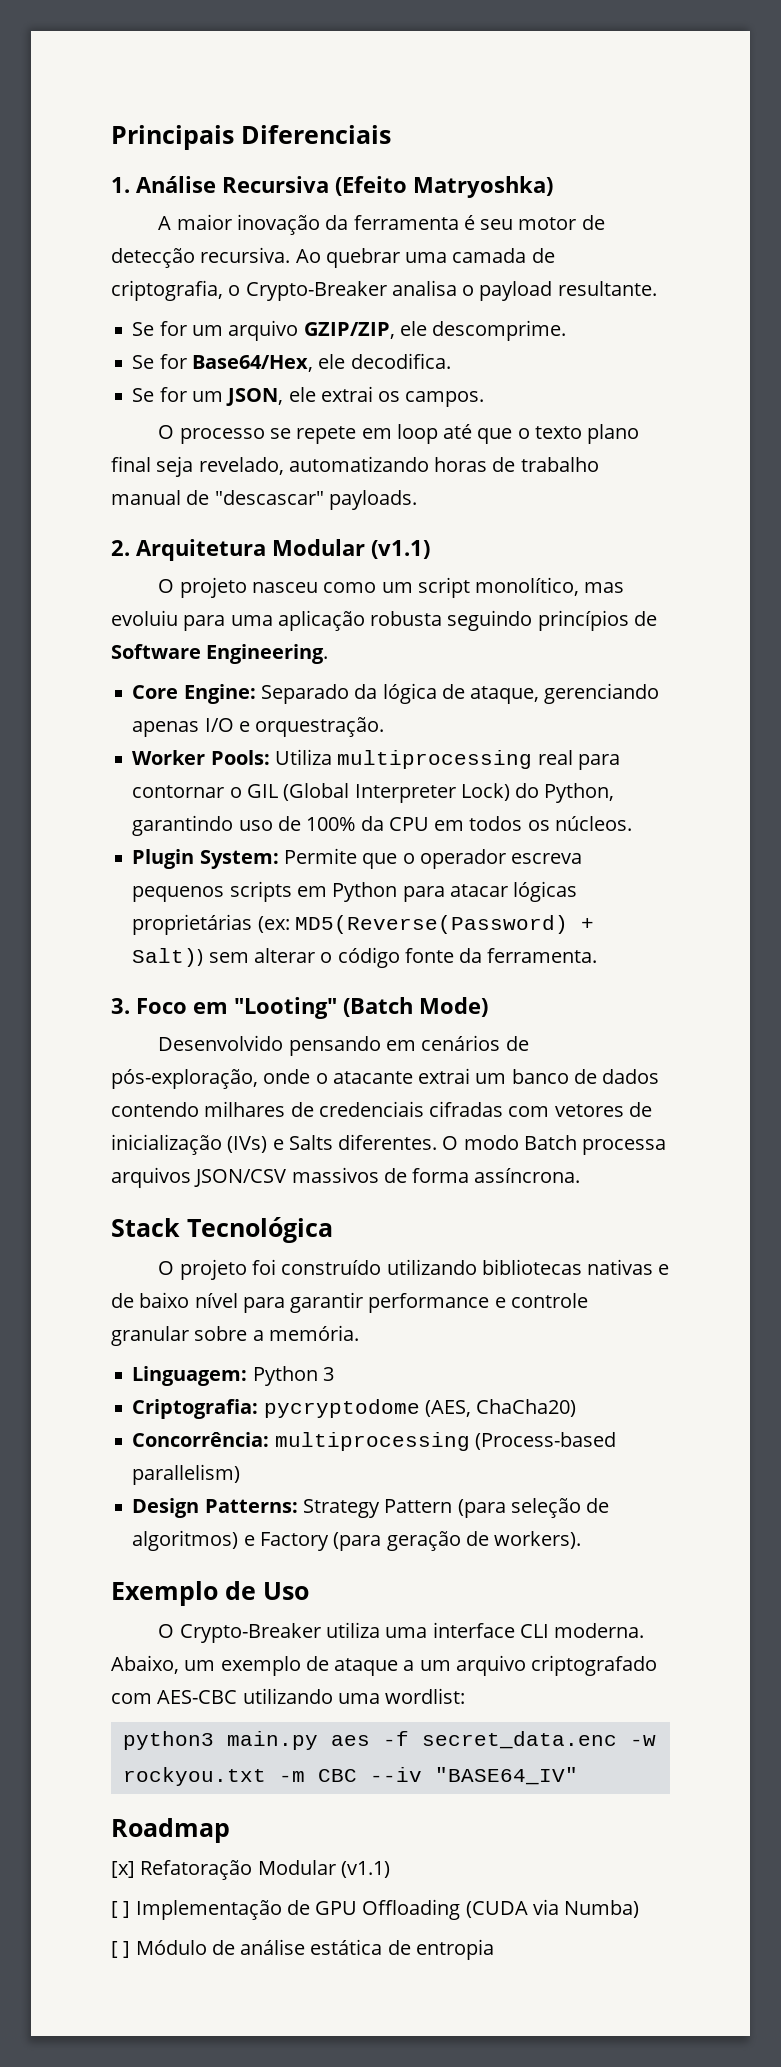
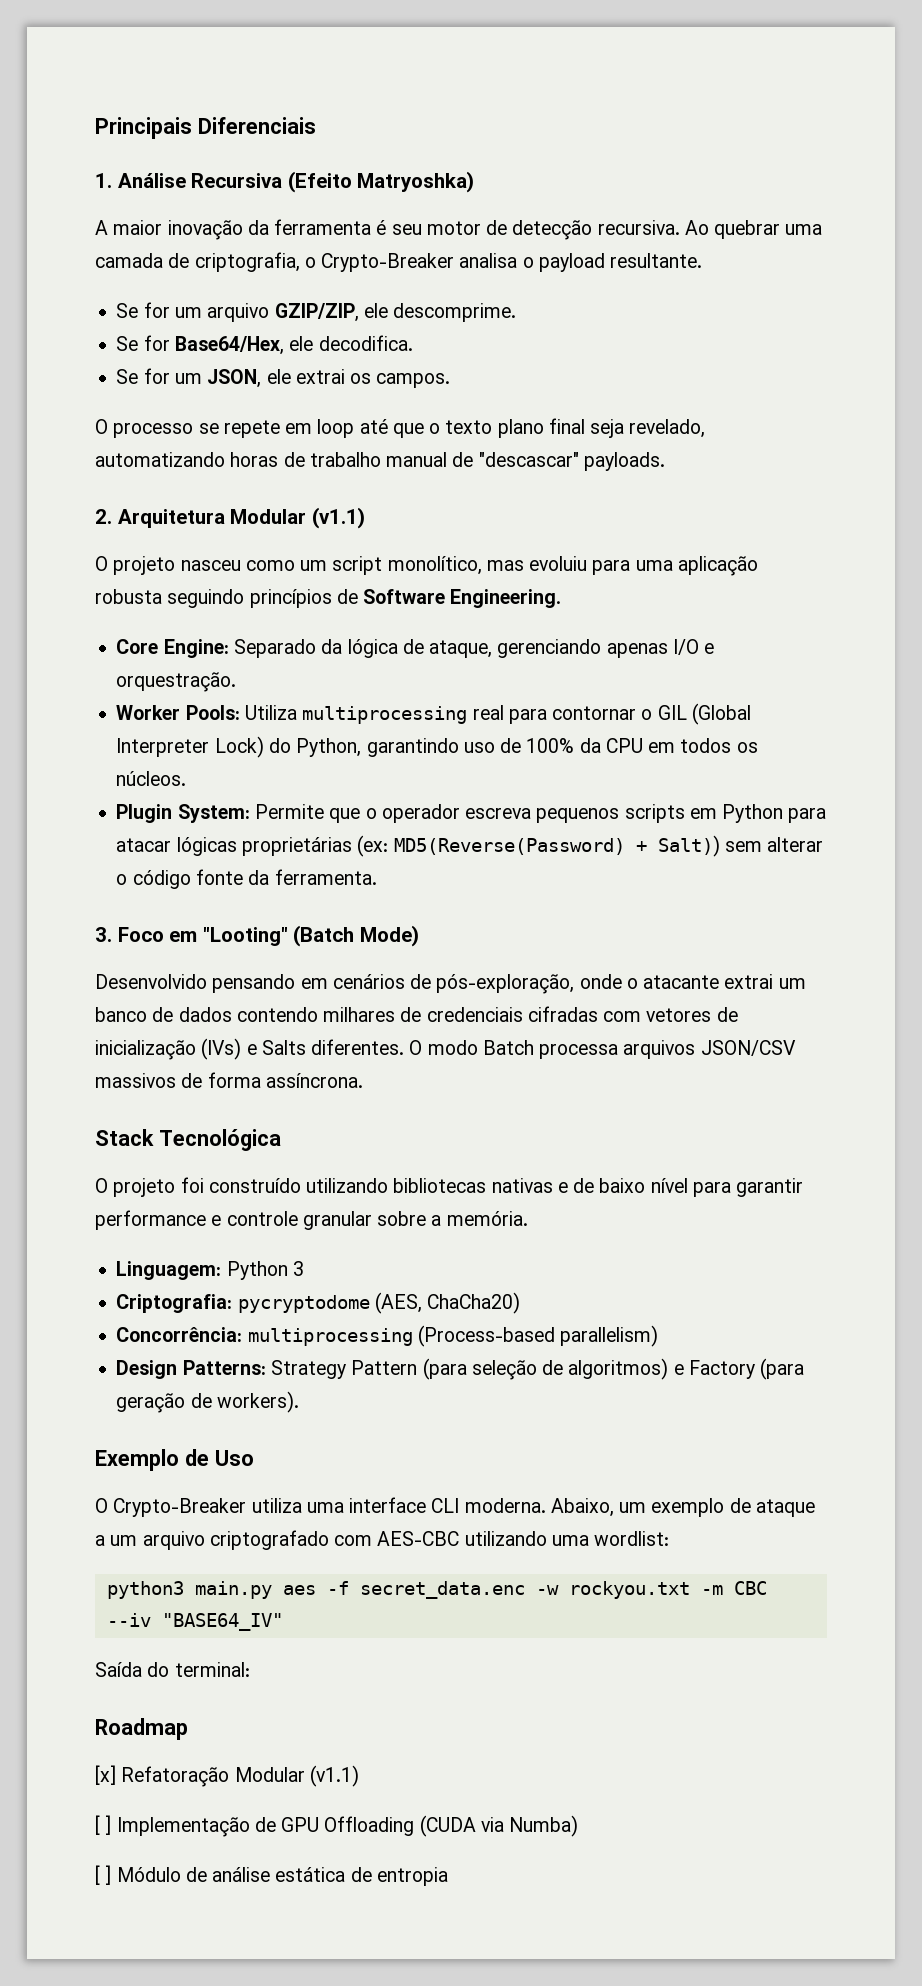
+ Saída do terminal:

